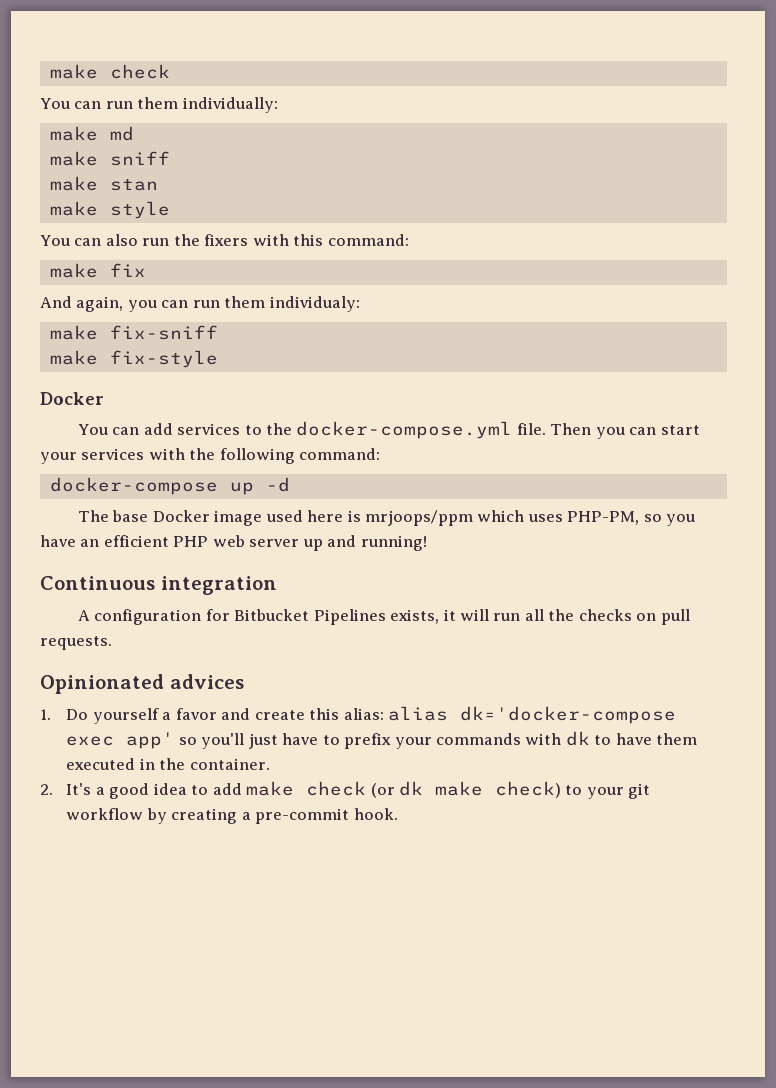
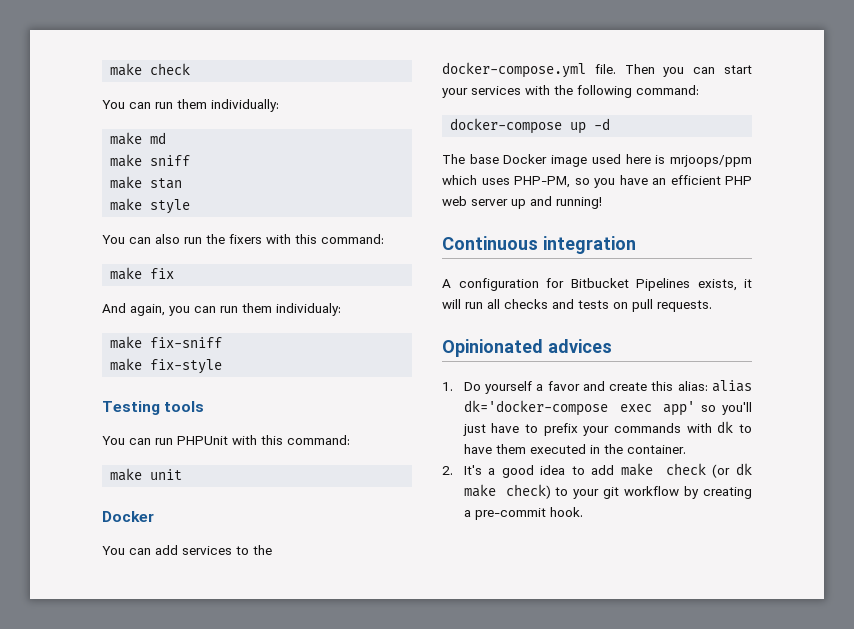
+ Testing tools
+ You can run PHPUnit with this command:
+ make unit
- A configuration for Bitbucket Pipelines exists, it will run all the checks on pull requests.
+ A configuration for Bitbucket Pipelines exists, it will run all checks and tests on pull requests.

